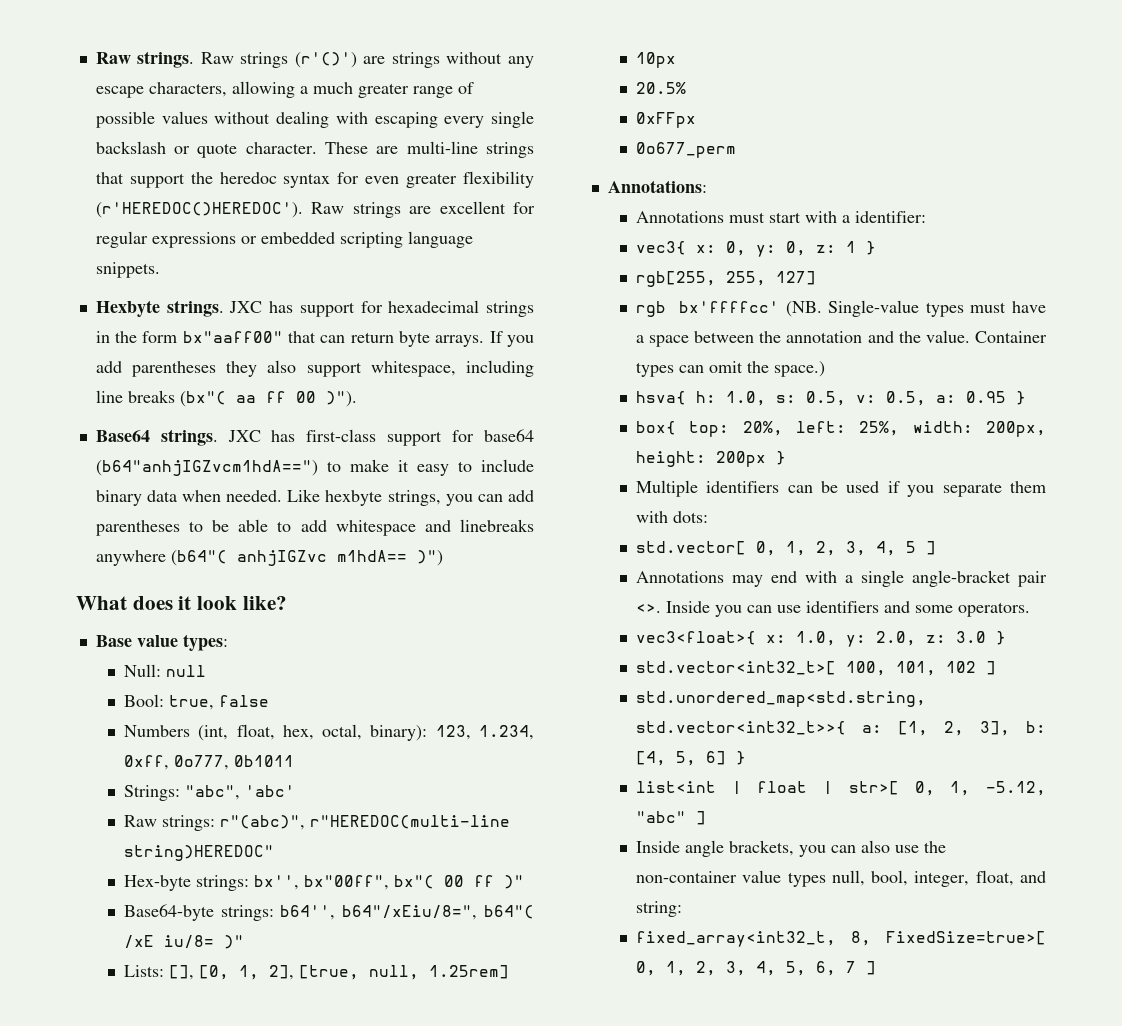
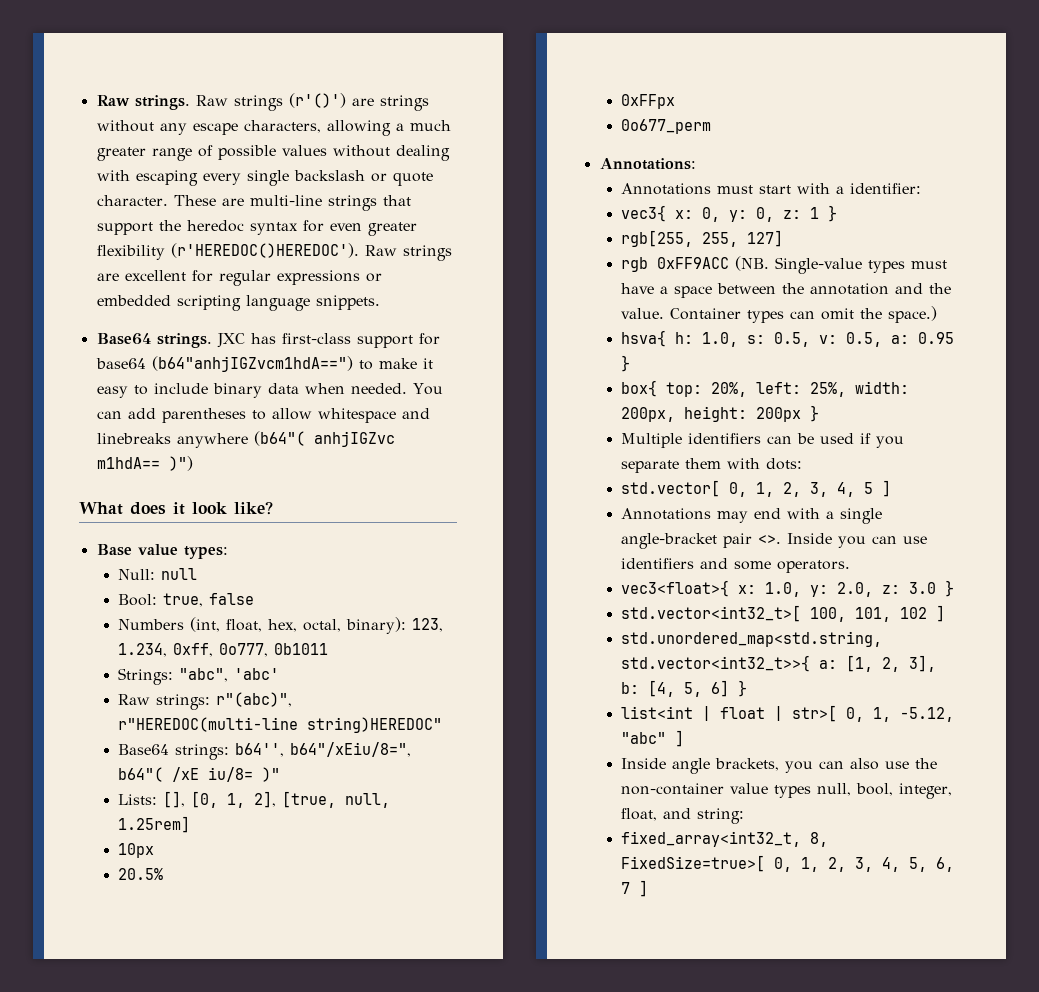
- Hexbyte strings. JXC has support for hexadecimal strings in the form bx"aaff00" that can return byte arrays. If you add parentheses they also support whitespace, including line breaks (bx"( aa ff 00 )").
- Like hexbyte strings, you can add parentheses to be able to add whitespace and linebreaks anywhere (b64"( anhjIGZvc m1hdA== )")
+ You can add parentheses to allow whitespace and linebreaks anywhere (b64"( anhjIGZvc m1hdA== )")
- Hex-byte strings: bx'', bx"00ff", bx"( 00 ff )"
- Base64-byte strings: b64'', b64"/xEiu/8=", b64"( /xE iu/8= )"
+ Base64 strings: b64'', b64"/xEiu/8=", b64"( /xE iu/8= )"
- rgb bx'ffffcc' (NB. Single-value types must have a space between the annotation and the value.
+ rgb 0xFF9ACC (NB. Single-value types must have a space between the annotation and the value.

